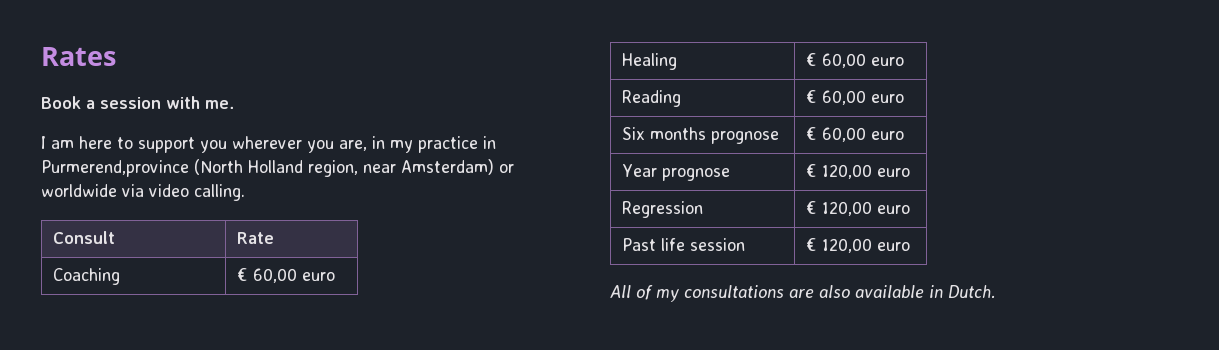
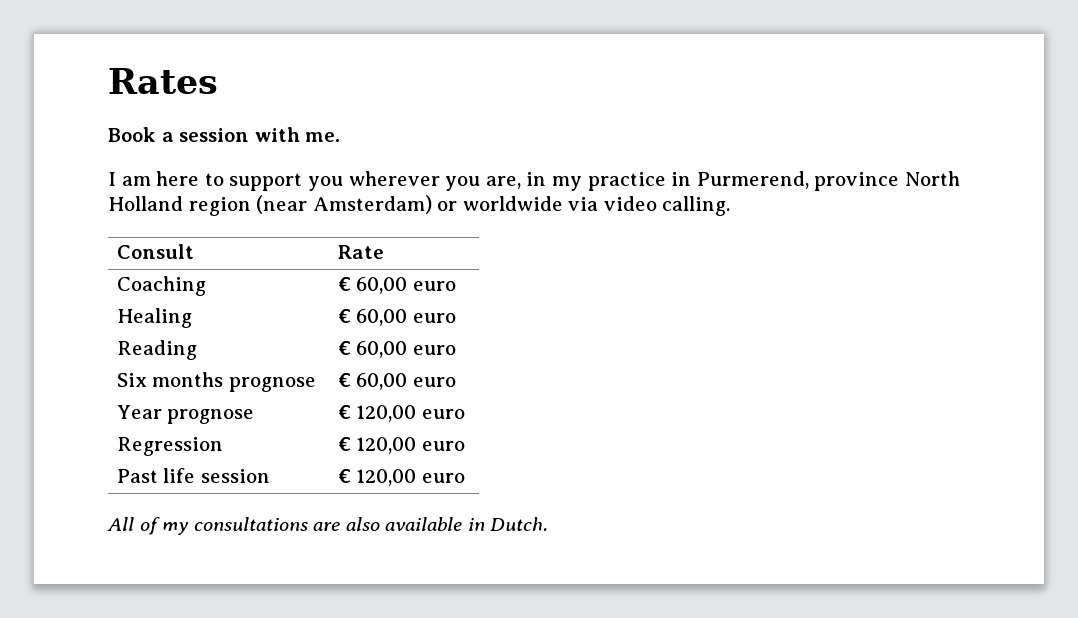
- I am here to support you wherever you are, in my practice in Purmerend,province (North Holland region, near Amsterdam) or worldwide via video calling.
+ I am here to support you wherever you are, in my practice in Purmerend, province North Holland region (near Amsterdam) or worldwide via video calling.

